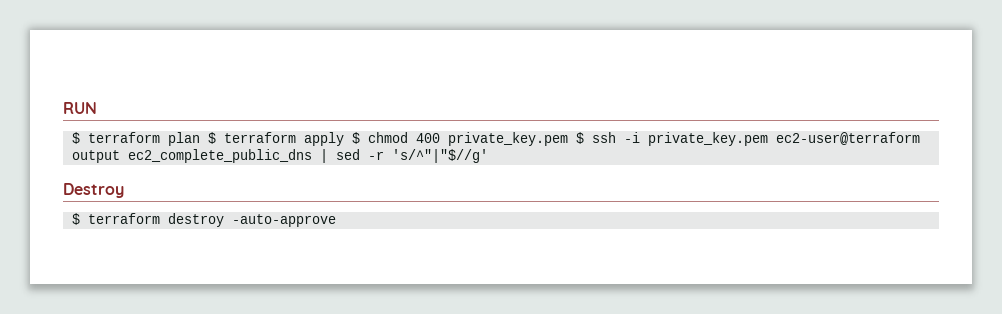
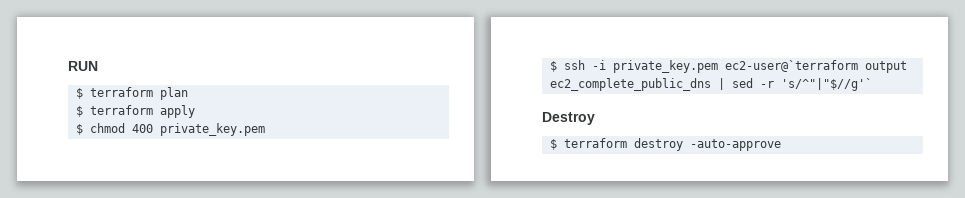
- $ terraform plan $ terraform apply $ chmod 400 private_key.pem $ ssh -i private_key.pem ec2-user@terraform output ec2_complete_public_dns | sed -r 's/^"|"$//g'
+ $ terraform plan
+ $ terraform apply
+ $ chmod 400 private_key.pem
+ $ ssh -i private_key.pem ec2-user@`terraform output ec2_complete_public_dns | sed -r 's/^"|"$//g'`

